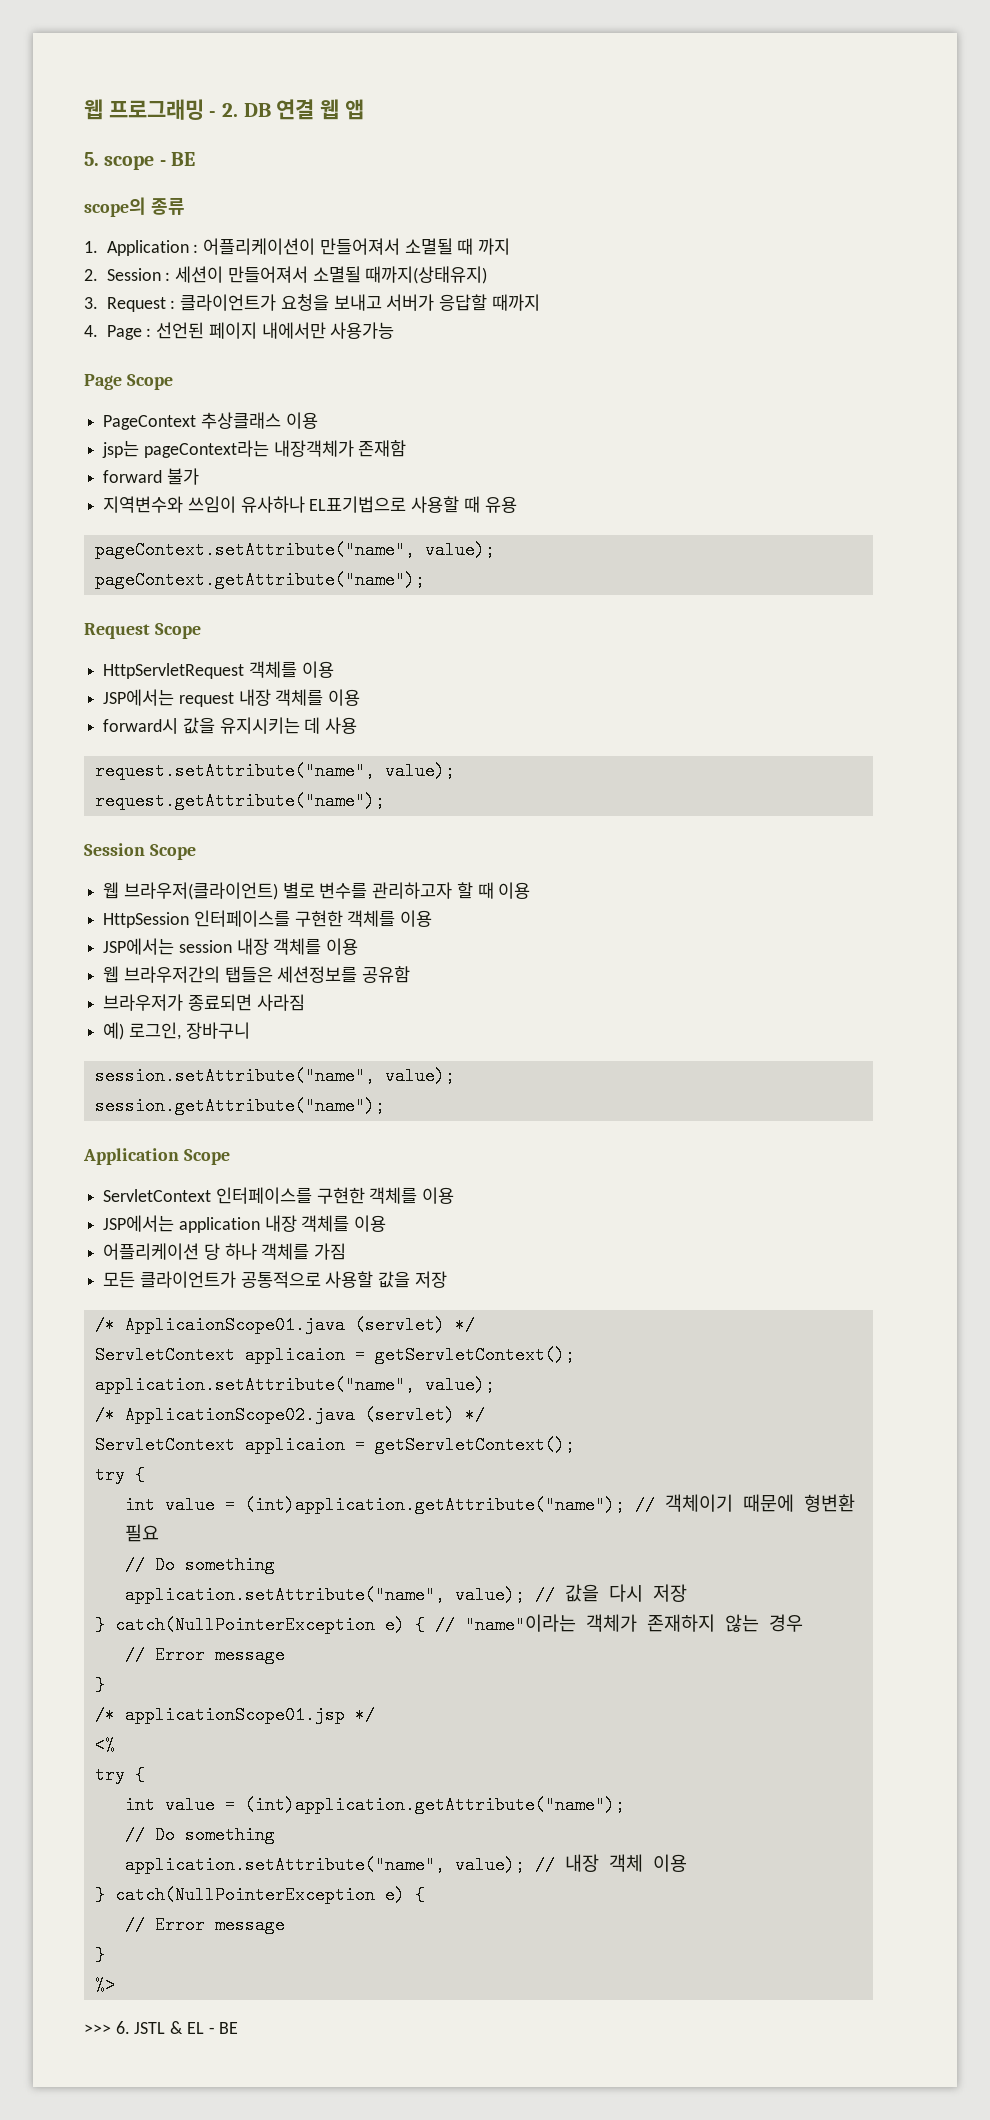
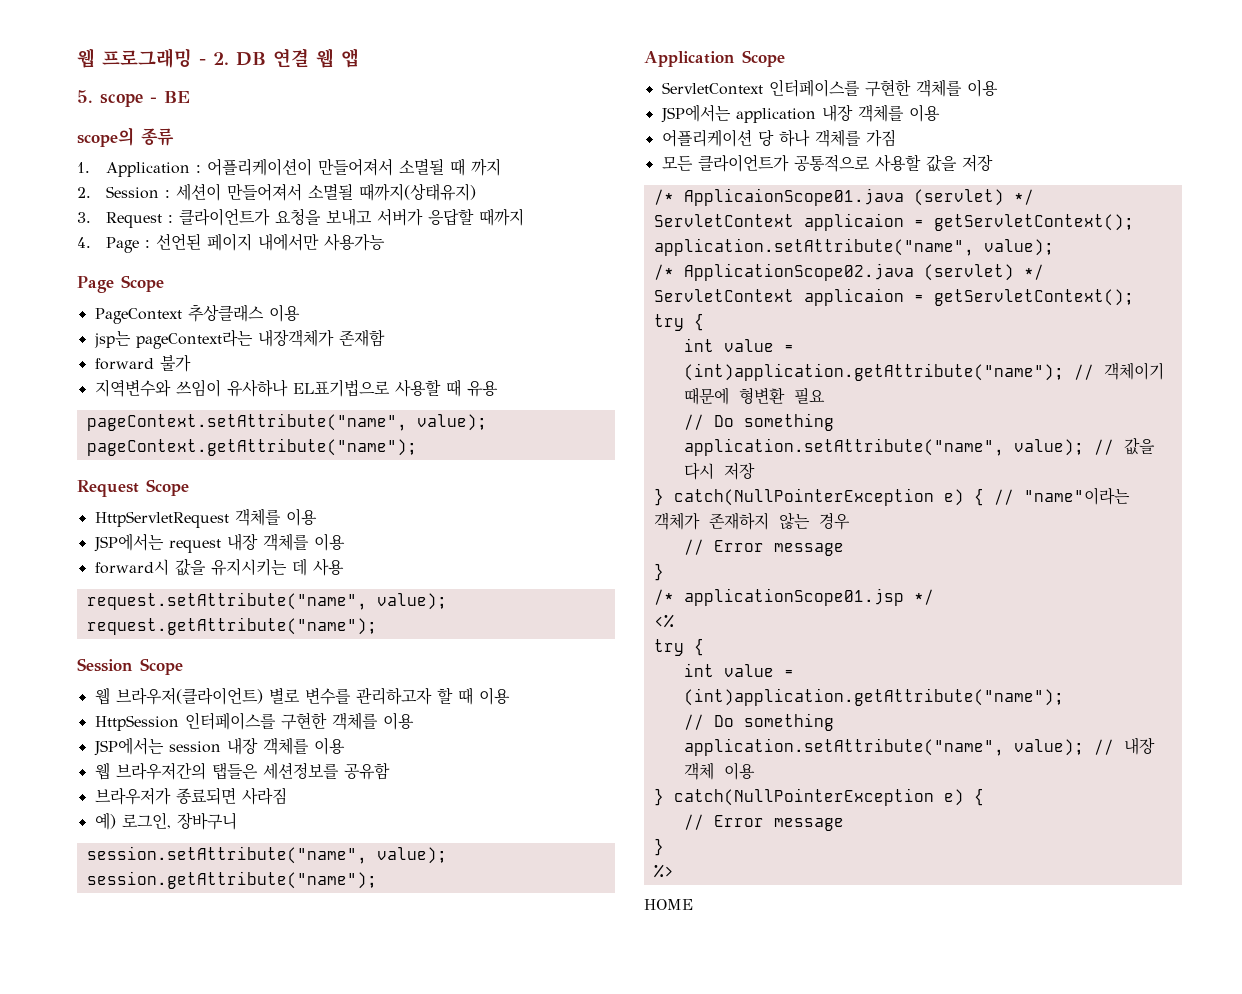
- >>> 6. JSTL & EL - BE
+ HOME

